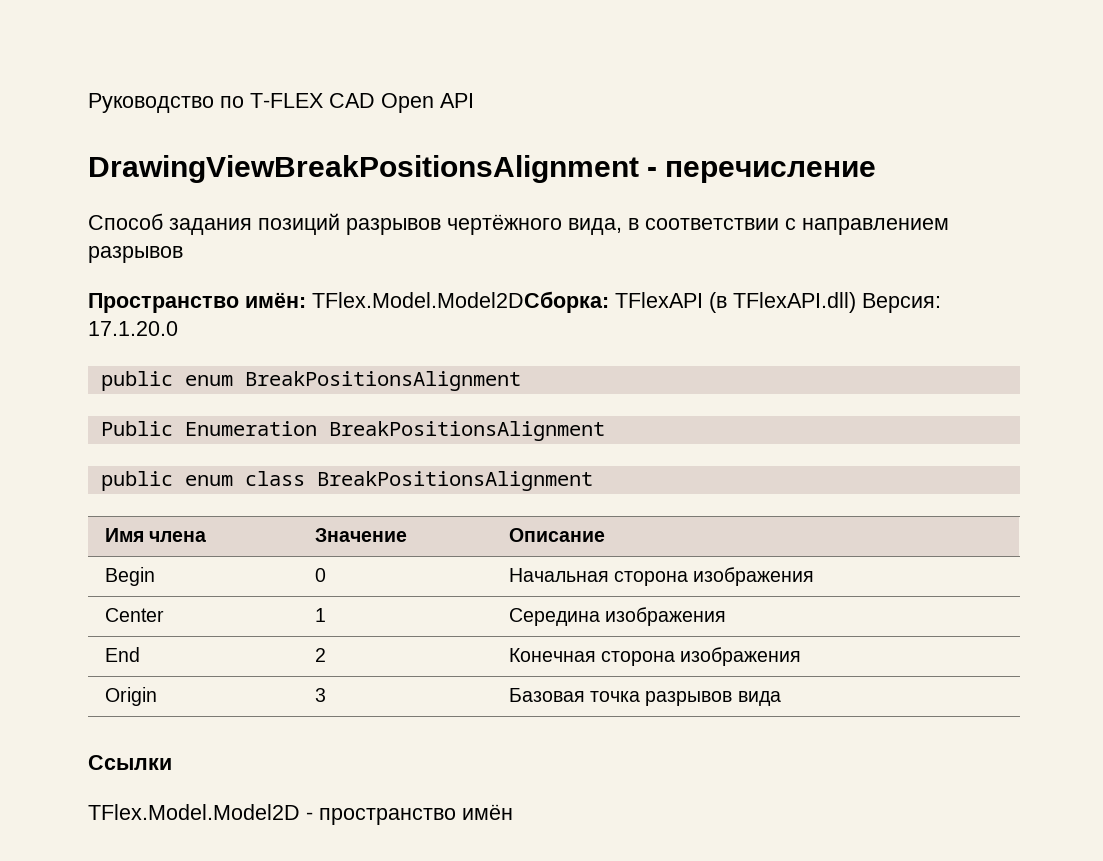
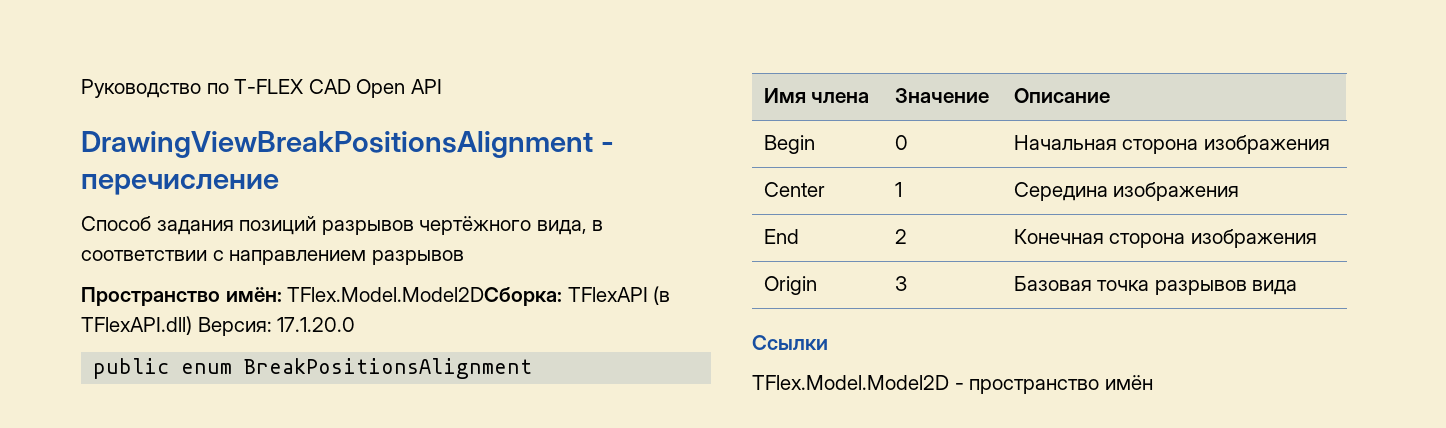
- Public Enumeration BreakPositionsAlignment
- public enum class BreakPositionsAlignment

